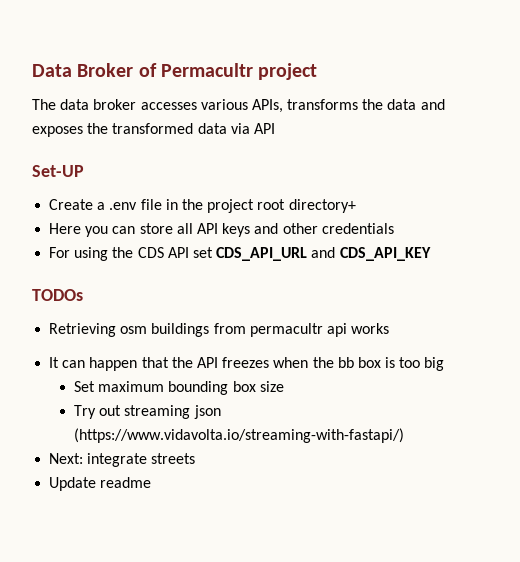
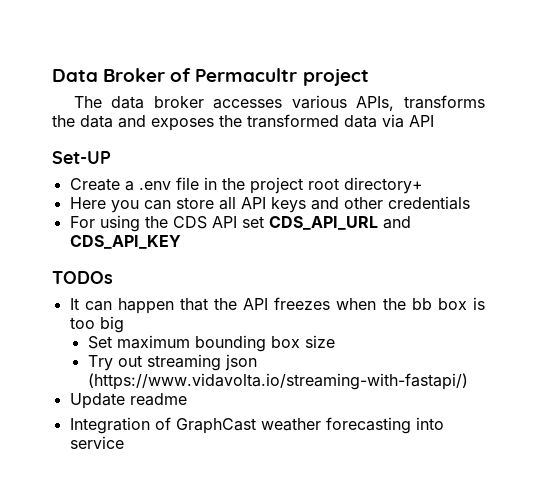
- Retrieving osm buildings from permacultr api works
- Next: integrate streets
+ Integration of GraphCast weather forecasting into service

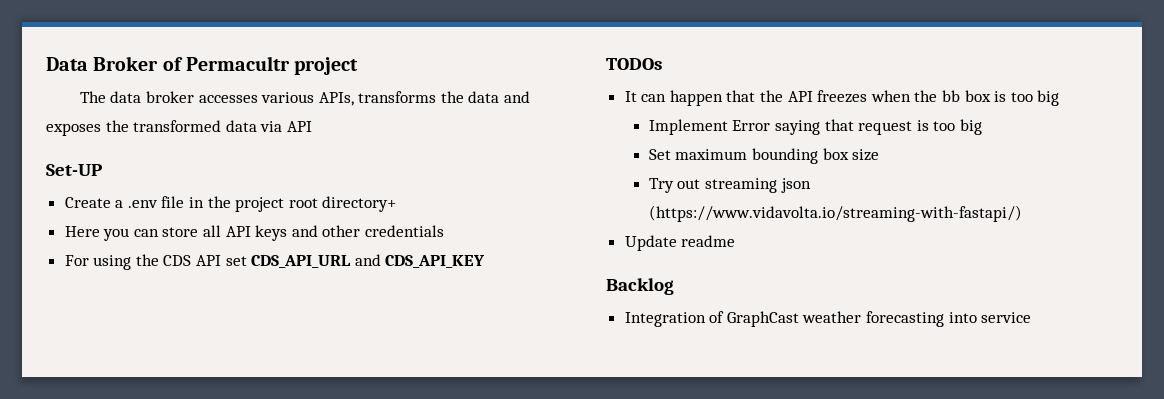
+ Implement Error saying that request is too big
+ Backlog

